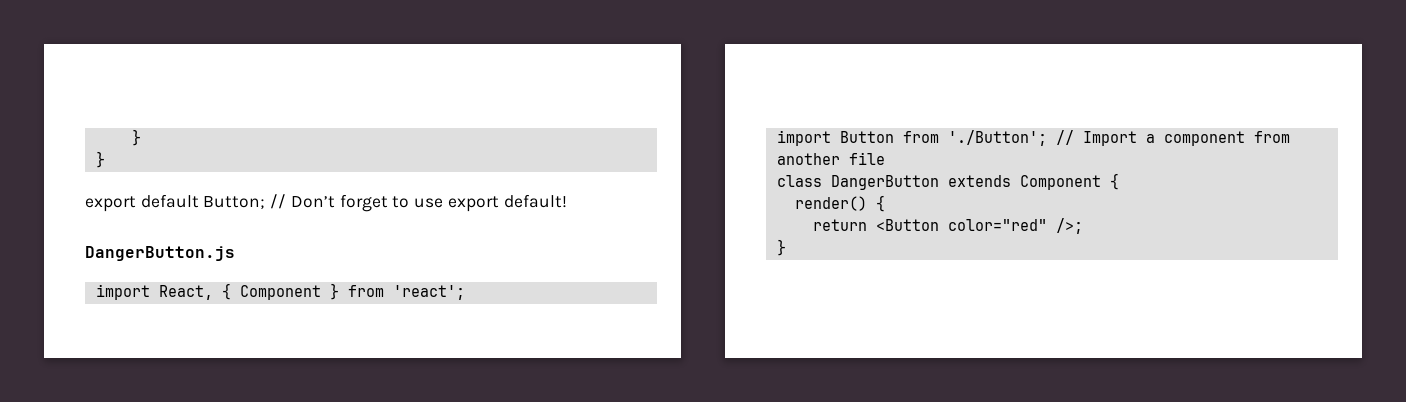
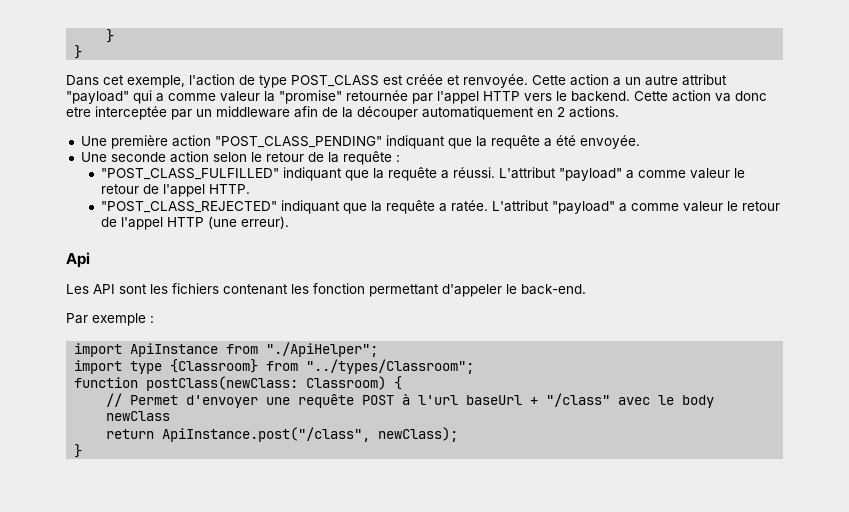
- export default Button; // Don’t forget to use export default!
- DangerButton.js
- import React, { Component } from 'react';
- import Button from './Button'; // Import a component from another file
- class DangerButton extends Component {
- render() {
- return <Button color="red" />;
+ Dans cet exemple, l'action de type POST_CLASS est créée et renvoyée. Cette action a un autre attribut "payload" qui a comme valeur la "promise" retournée par l'appel HTTP vers le backend. Cette action va donc etre interceptée par un middleware afin de la découper automatiquement en 2 actions.
+ Une première action "POST_CLASS_PENDING" indiquant que la requête a été envoyée.
+ Une seconde action selon le retour de la requête :
+ "POST_CLASS_FULFILLED" indiquant que la requête a réussi. L'attribut "payload" a comme valeur le retour de l'appel HTTP.
+ "POST_CLASS_REJECTED" indiquant que la requête a ratée. L'attribut "payload" a comme valeur le retour de l'appel HTTP (une erreur).
+ Api
+ Les API sont les fichiers contenant les fonction permettant d'appeler le back-end.
+ Par exemple :
+ import ApiInstance from "./ApiHelper";
+ import type {Classroom} from "../types/Classroom";
+ function postClass(newClass: Classroom) {
+ // Permet d'envoyer une requête POST à l'url baseUrl + "/class" avec le body newClass
+ return ApiInstance.post("/class", newClass);

